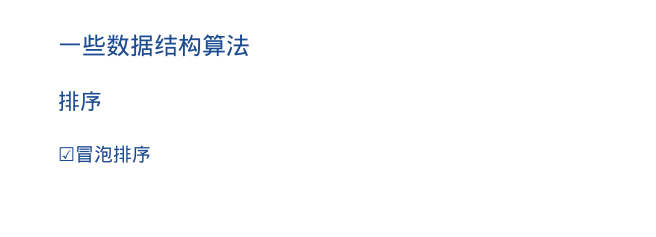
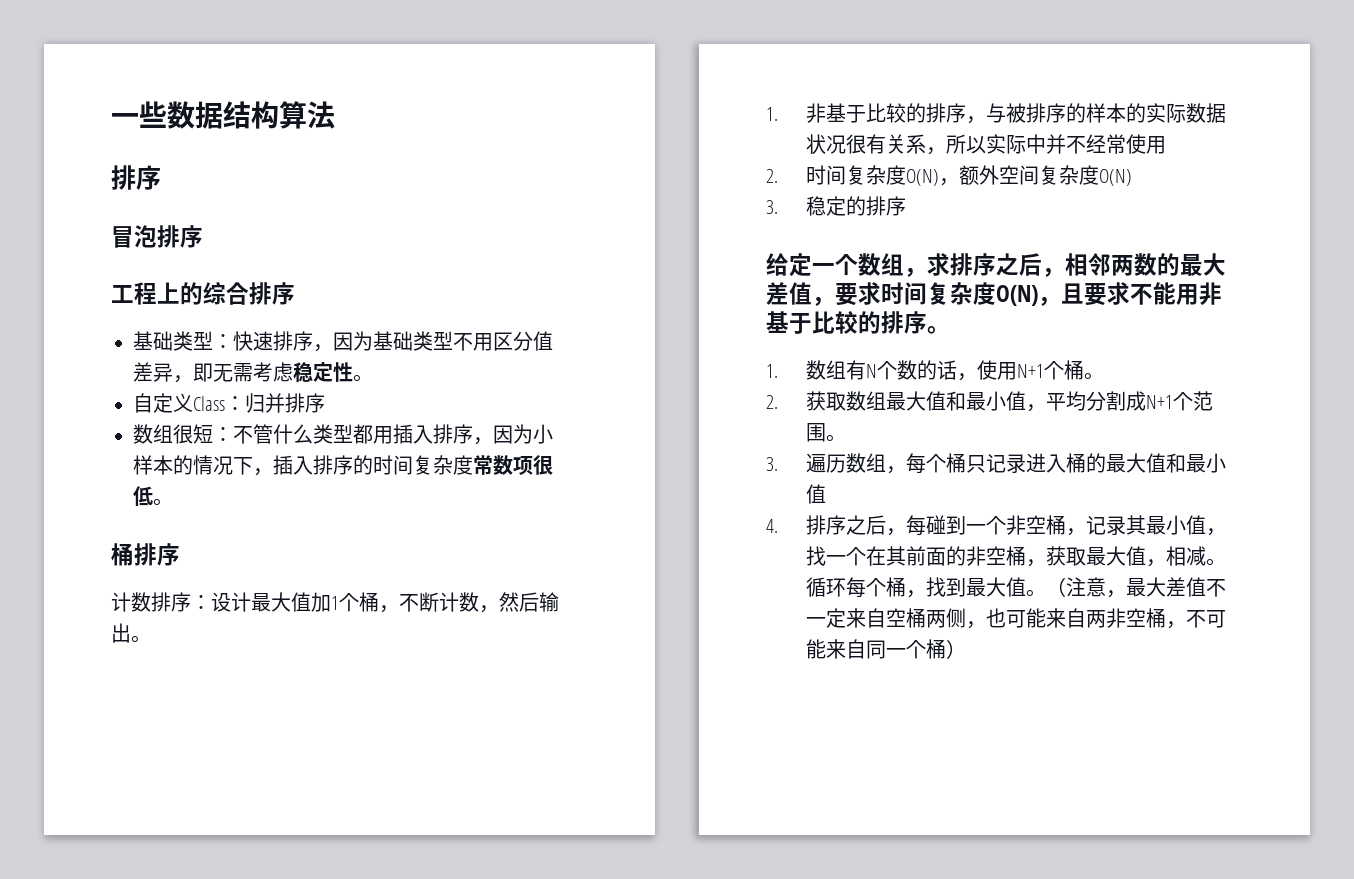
- ☑冒泡排序
+ 冒泡排序
+ 工程上的综合排序
+ 基础类型：快速排序，因为基础类型不用区分值差异，即无需考虑稳定性。
+ 自定义Class：归并排序
+ 数组很短：不管什么类型都用插入排序，因为小样本的情况下，插入排序的时间复杂度常数项很低。
+ 桶排序
+ 计数排序：设计最大值加1个桶，不断计数，然后输出。
+ 1.非基于比较的排序，与被排序的样本的实际数据状况很有关系，所以实际中并不经常使用
+ 2.时间复杂度O(N)，额外空间复杂度O(N)
+ 3.稳定的排序
+ 给定一个数组，求排序之后，相邻两数的最大差值，要求时间复杂度O(N)，且要求不能用非基于比较的排序。
+ 1.数组有N个数的话，使用N+1个桶。
+ 2.获取数组最大值和最小值，平均分割成N+1个范围。
+ 3.遍历数组，每个桶只记录进入桶的最大值和最小值
+ 4.排序之后，每碰到一个非空桶，记录其最小值，找一个在其前面的非空桶，获取最大值，相减。循环每个桶，找到最大值。（注意，最大差值不一定来自空桶两侧，也可能来自两非空桶，不可能来自同一个桶）

